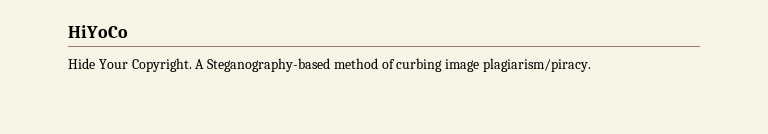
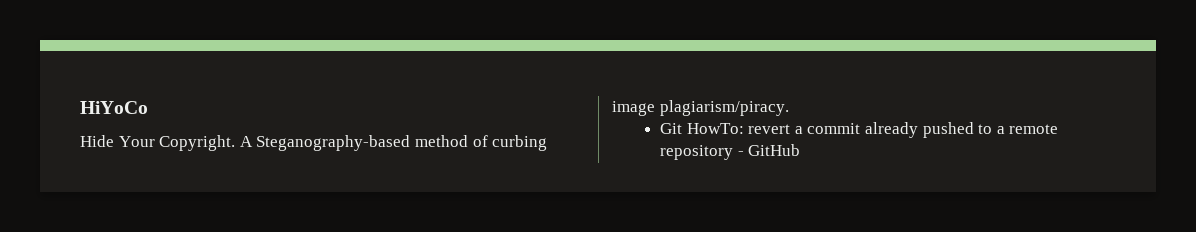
+ Git HowTo: revert a commit already pushed to a remote repository - GitHub

